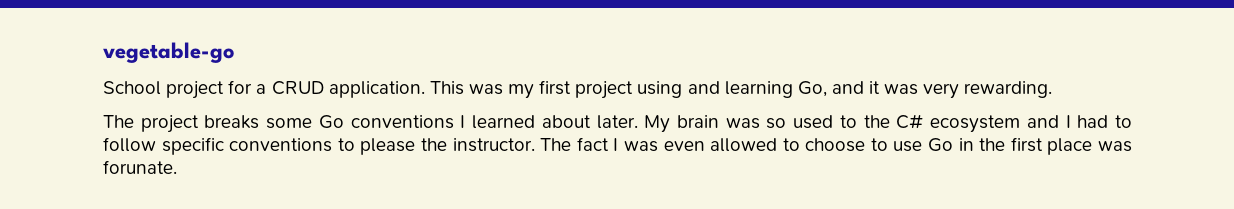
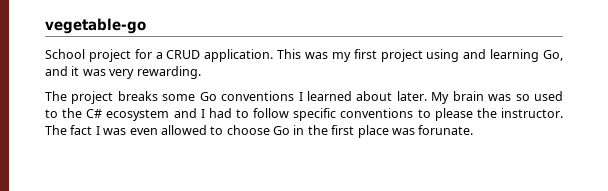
- The fact I was even allowed to choose to use Go in the first place was forunate.
+ The fact I was even allowed to choose Go in the first place was forunate.

